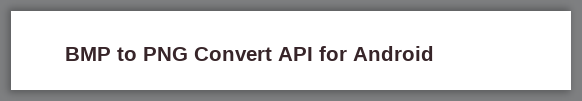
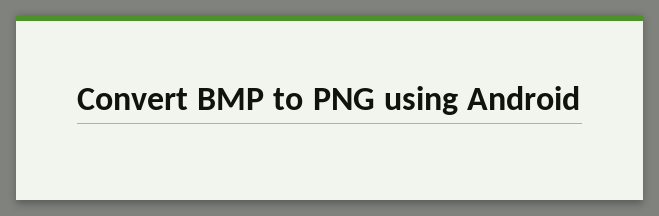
- BMP to PNG Convert API for Android
+ Convert BMP to PNG using Android

